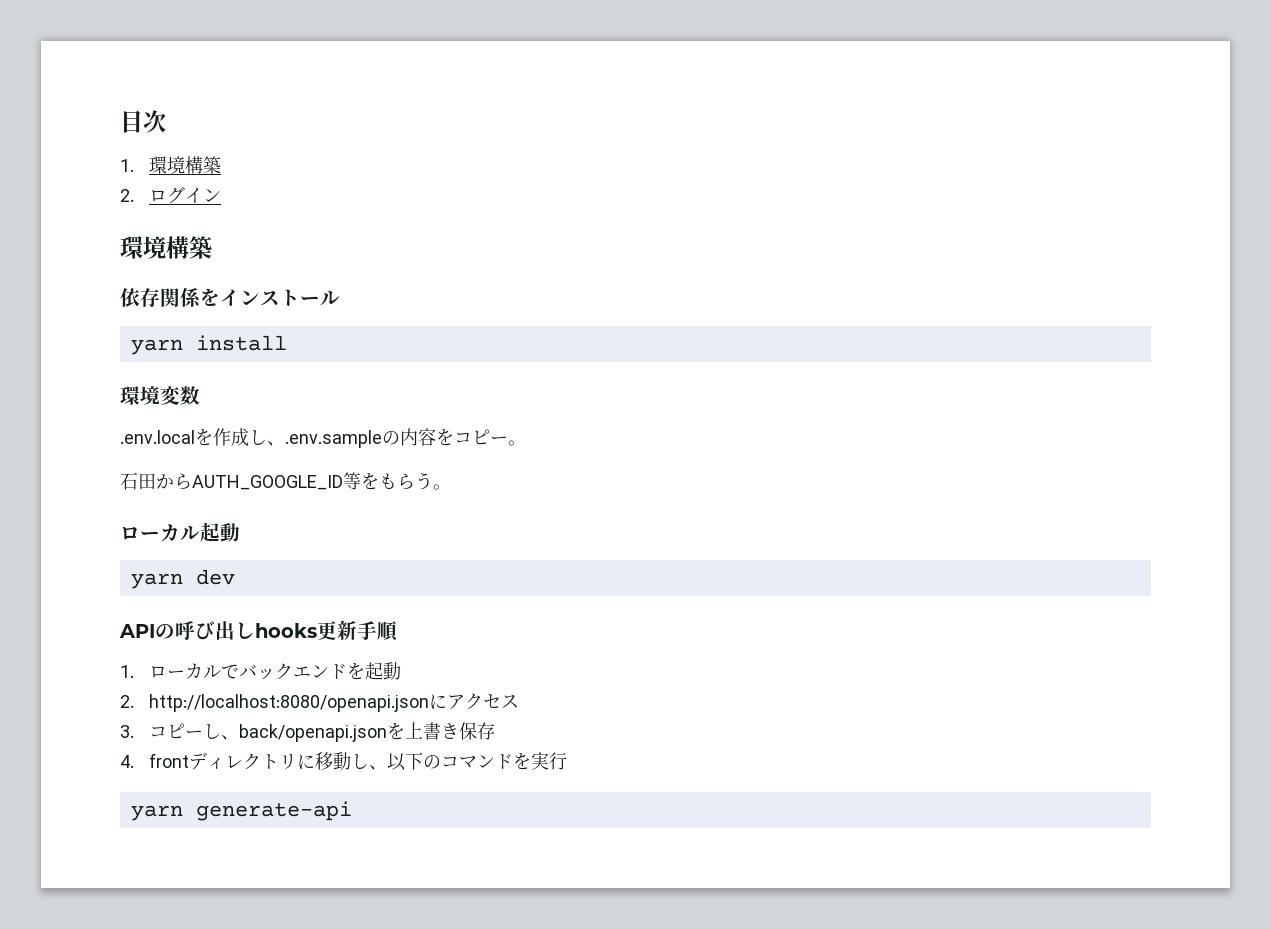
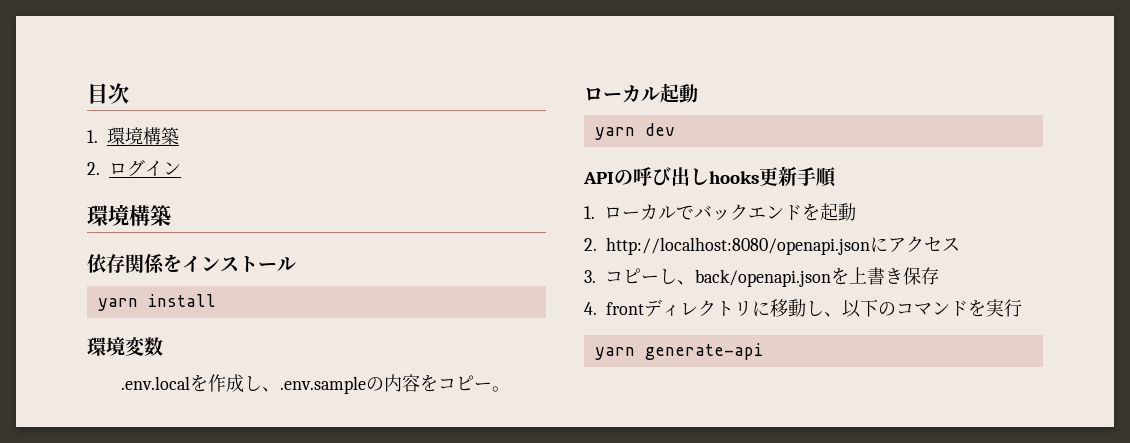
- 石田からAUTH_GOOGLE_ID等をもらう。

